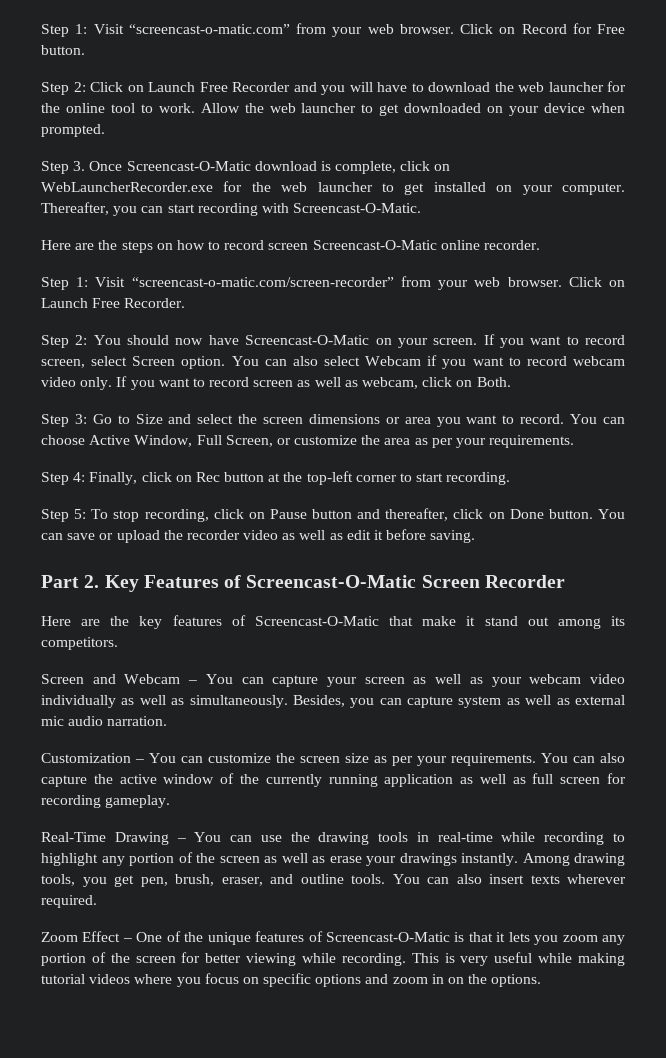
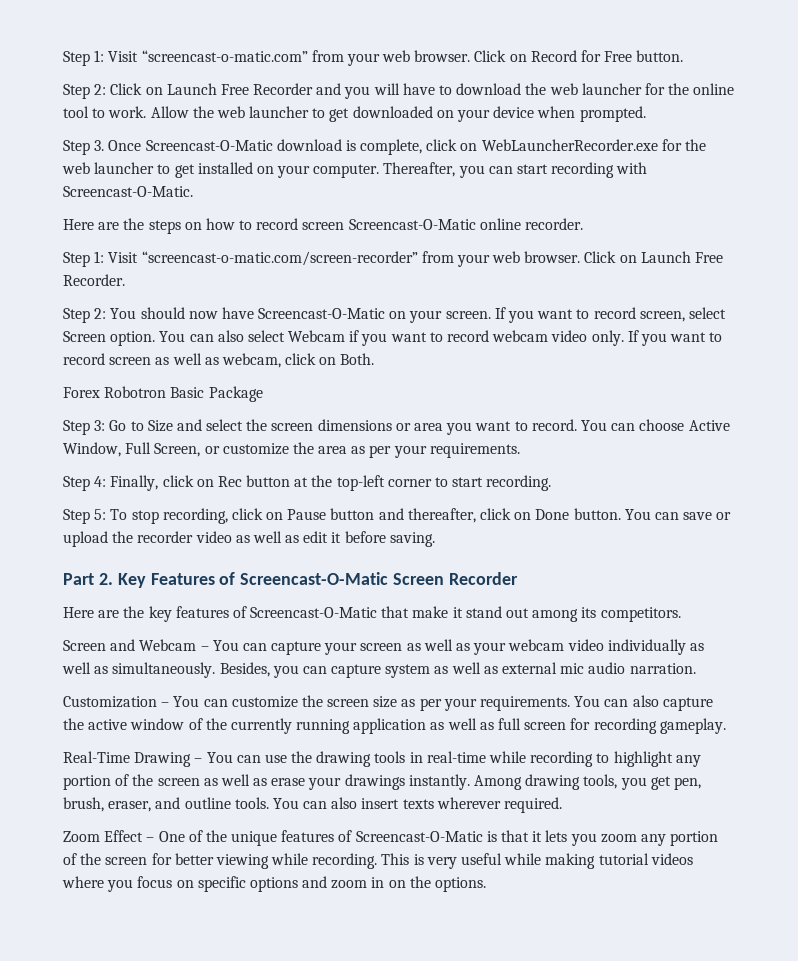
+ Forex Robotron Basic Package

